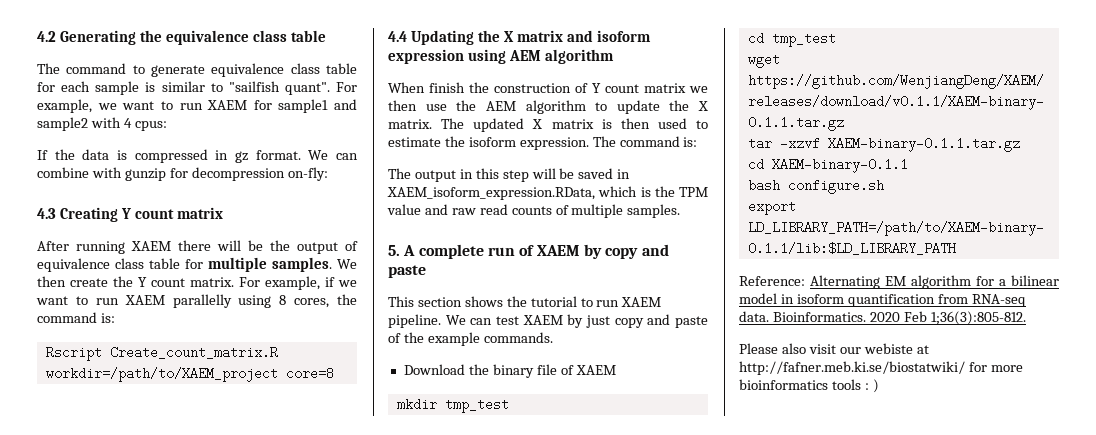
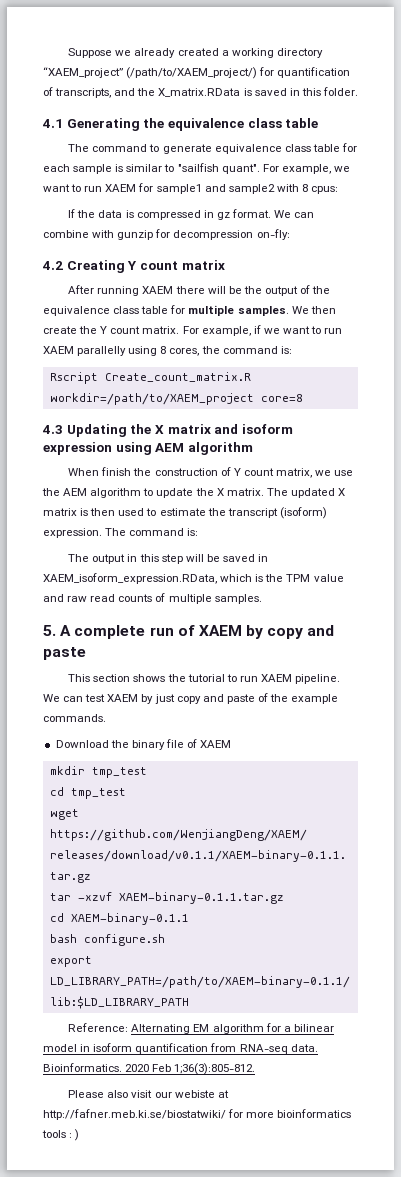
- 4.2 Generating the equivalence class table
+ Suppose we already created a working directory “XAEM_project” (/path/to/XAEM_project/) for quantification of transcripts, and the X_matrix.RData is saved in this folder.
+ 4.1 Generating the equivalence class table
- For example, we want to run XAEM for sample1 and sample2 with 4 cpus:
+ For example, we want to run XAEM for sample1 and sample2 with 8 cpus:
- 4.3 Creating Y count matrix
+ 4.2 Creating Y count matrix
- After running XAEM there will be the output of equivalence class table for multiple samples.
+ After running XAEM there will be the output of the equivalence class table for multiple samples.
- 4.4 Updating the X matrix and isoform expression using AEM algorithm
+ 4.3 Updating the X matrix and isoform expression using AEM algorithm
- When finish the construction of Y count matrix we then use the AEM algorithm to update the X matrix.
+ When finish the construction of Y count matrix, we use the AEM algorithm to update the X matrix.
- The updated X matrix is then used to estimate the isoform expression.
+ The updated X matrix is then used to estimate the transcript (isoform) expression.

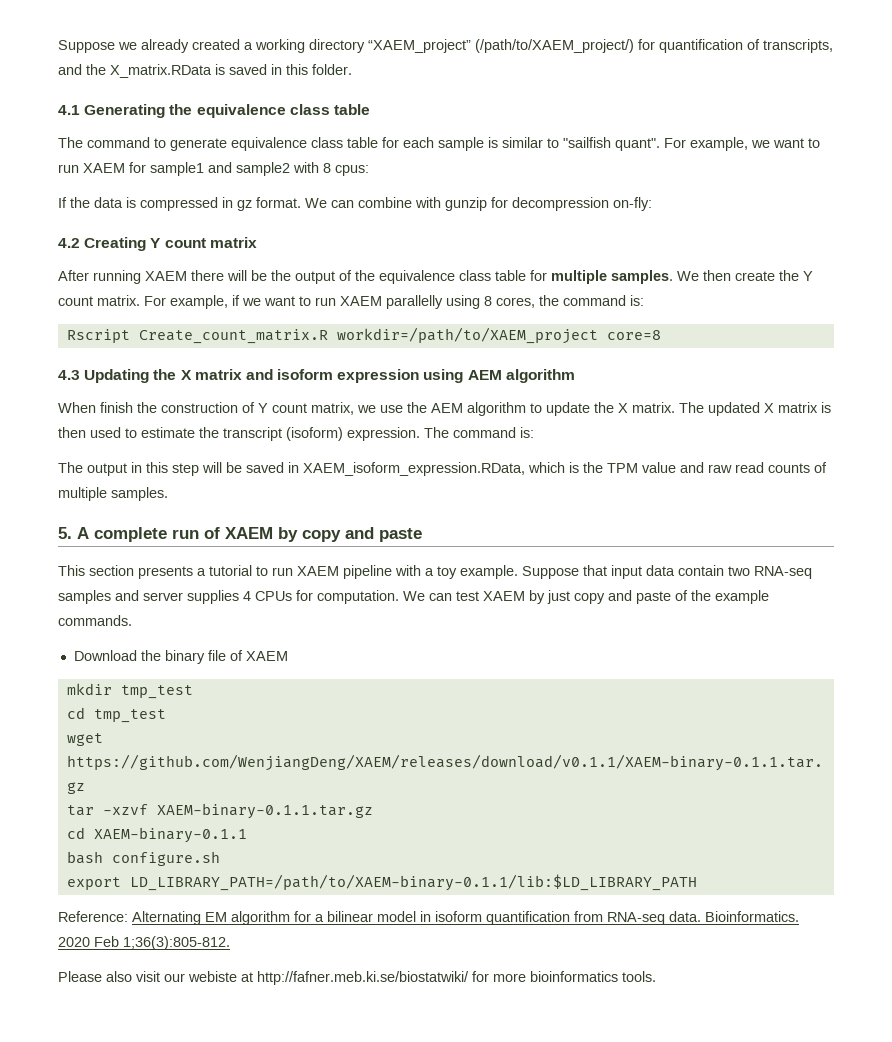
- This section shows the tutorial to run XAEM pipeline.
+ This section presents a tutorial to run XAEM pipeline with a toy example. Suppose that input data contain two RNA-seq samples and server supplies 4 CPUs for computation.
- Please also visit our webiste at http://fafner.meb.ki.se/biostatwiki/ for more bioinformatics tools : )
+ Please also visit our webiste at http://fafner.meb.ki.se/biostatwiki/ for more bioinformatics tools.

